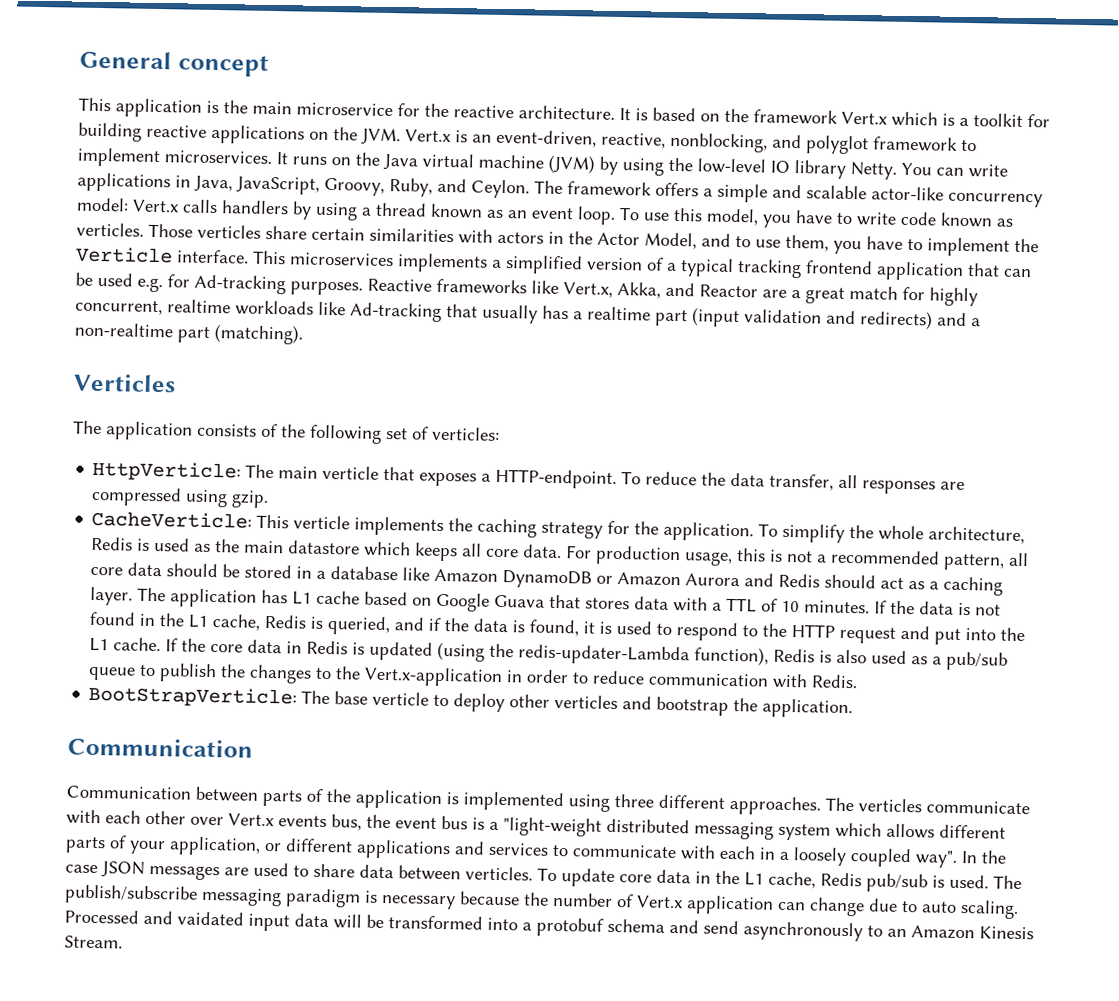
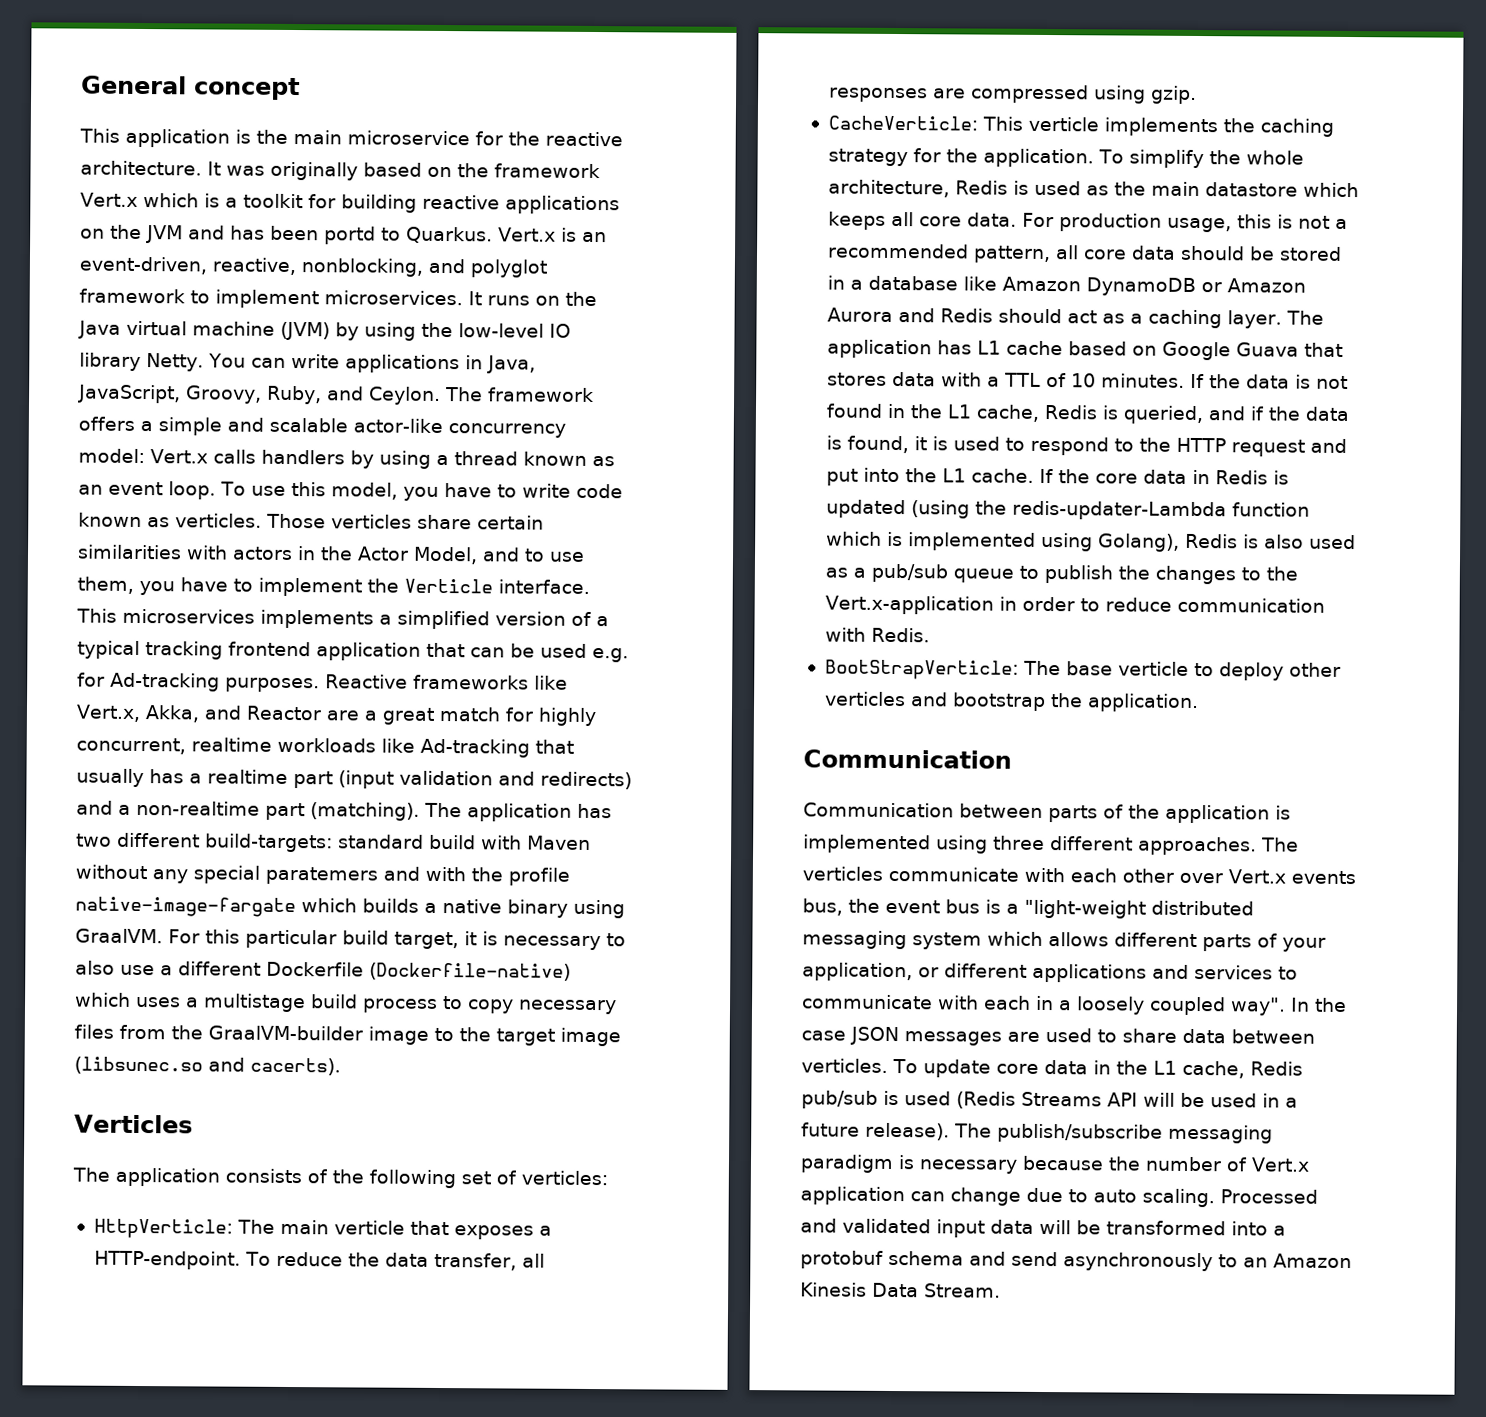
- It is based on the framework Vert.x which is a toolkit for building reactive applications on the JVM. Vert.x is an event-driven, reactive, nonblocking, and polyglot framework to implement microservices.
+ It was originally based on the framework Vert.x which is a toolkit for building reactive applications on the JVM and has been portd to Quarkus. Vert.x is an event-driven, reactive, nonblocking, and polyglot framework to implement microservices.
+ The application has two different build-targets: standard build with Maven without any special paratemers and with the profile native-image-fargate which builds a native binary using GraalVM. For this particular build target, it is necessary to also use a different Dockerfile (Dockerfile-native) which uses a multistage build process to copy necessary files from the GraalVM-builder image to the target image (libsunec.so and cacerts).
- If the core data in Redis is updated (using the redis-updater-Lambda function), Redis is also used as a pub/sub queue to publish the changes to the Vert.x-application in order to reduce communication with Redis.
+ If the core data in Redis is updated (using the redis-updater-Lambda function which is implemented using Golang), Redis is also used as a pub/sub queue to publish the changes to the Vert.x-application in order to reduce communication with Redis.
- To update core data in the L1 cache, Redis pub/sub is used.
+ To update core data in the L1 cache, Redis pub/sub is used (Redis Streams API will be used in a future release).
- Processed and vaidated input data will be transformed into a protobuf schema and send asynchronously to an Amazon Kinesis Stream.
+ Processed and validated input data will be transformed into a protobuf schema and send asynchronously to an Amazon Kinesis Data Stream.

